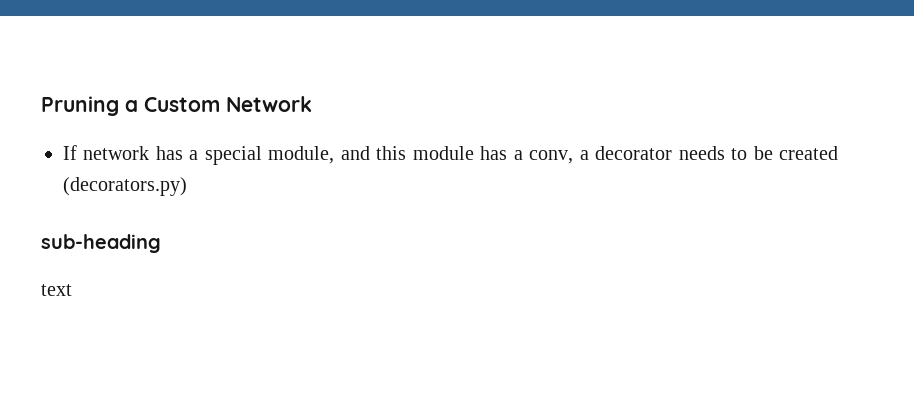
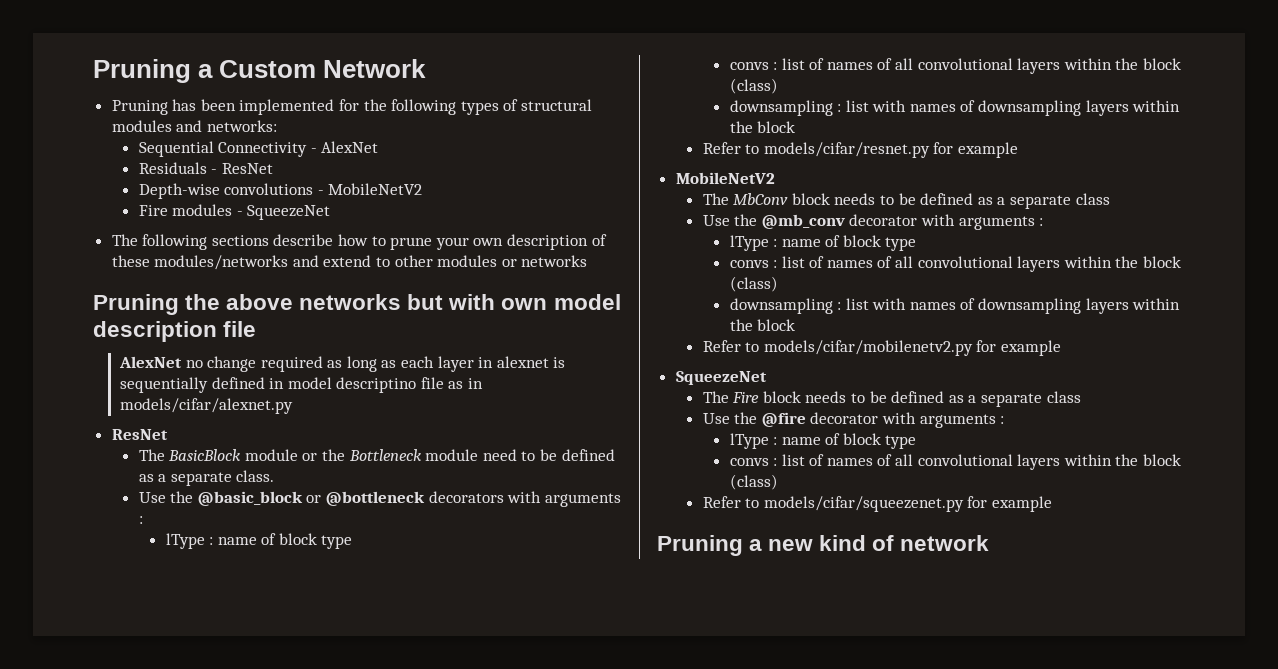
- If network has a special module, and this module has a conv, a decorator needs to be created (decorators.py)
- sub-heading
- text
+ Pruning has been implemented for the following types of structural modules and networks:
+ Sequential Connectivity - AlexNet
+ Residuals - ResNet
+ Depth-wise convolutions - MobileNetV2
+ Fire modules - SqueezeNet
+ The following sections describe how to prune your own description of these modules/networks and extend to other modules or networks
+ Pruning the above networks but with own model description file
+ AlexNet no change required as long as each layer in alexnet is sequentially defined in model descriptino file as in models/cifar/alexnet.py
+ ResNet
+ The BasicBlock module or the Bottleneck module need to be defined as a separate class.
+ Use the @basic_block or @bottleneck decorators with arguments :
+ lType : name of block type
+ convs : list of names of all convolutional layers within the block (class)
+ downsampling : list with names of downsampling layers within the block
+ Refer to models/cifar/resnet.py for example
+ MobileNetV2
+ The MbConv block needs to be defined as a separate class
+ Use the @mb_conv decorator with arguments :
+ lType : name of block type
+ convs : list of names of all convolutional layers within the block (class)
+ downsampling : list with names of downsampling layers within the block
+ Refer to models/cifar/mobilenetv2.py for example
+ SqueezeNet
+ The Fire block needs to be defined as a separate class
+ Use the @fire decorator with arguments :
+ lType : name of block type
+ convs : list of names of all convolutional layers within the block (class)
+ Refer to models/cifar/squeezenet.py for example
+ Pruning a new kind of network

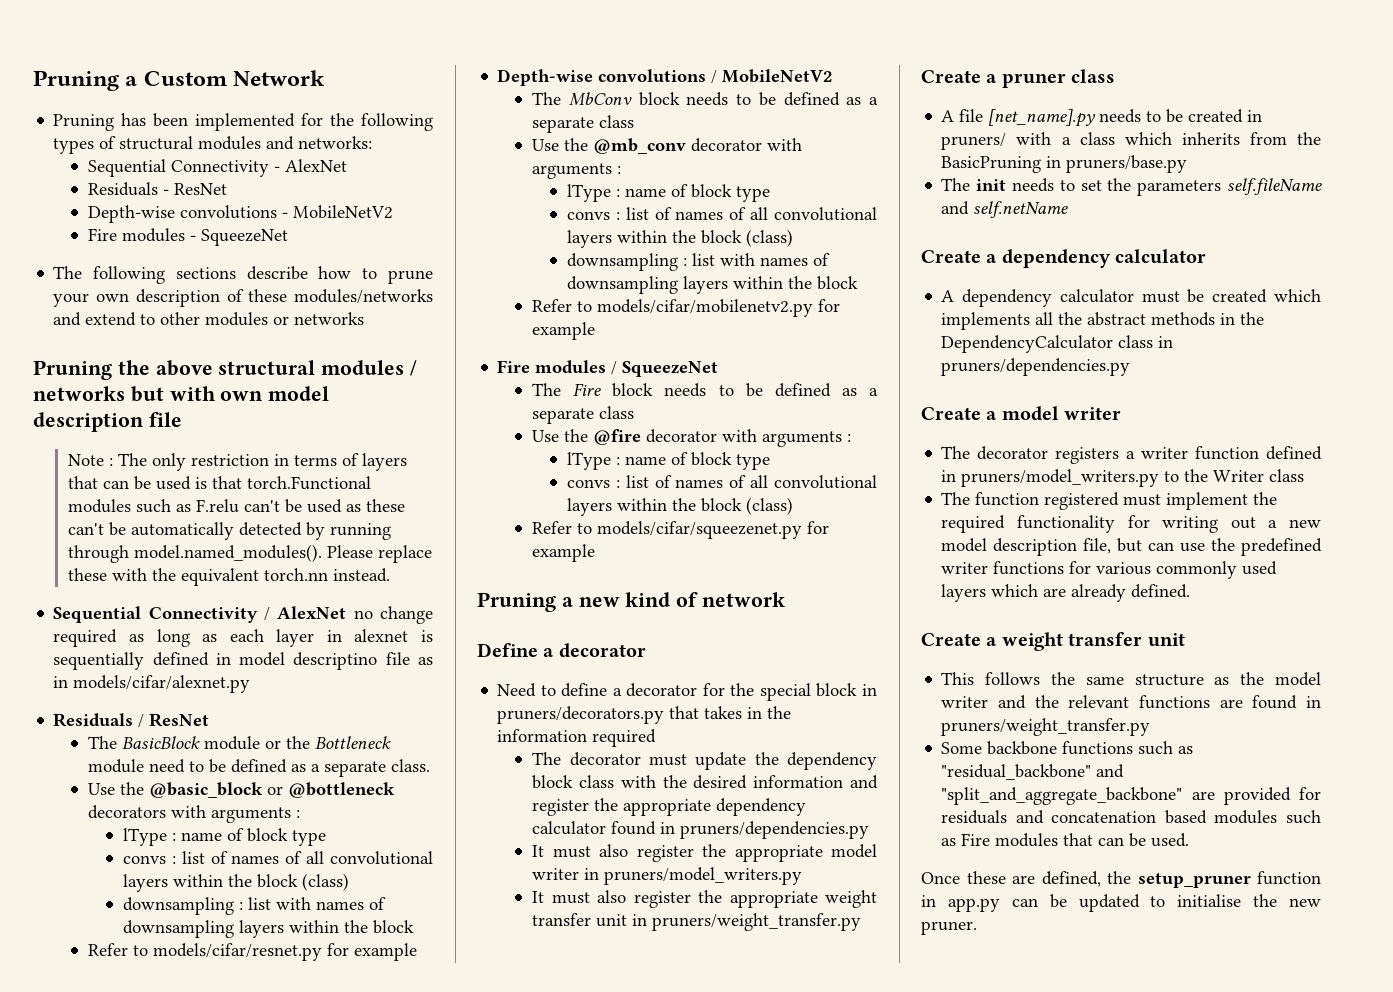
- Pruning the above networks but with own model description file
+ Pruning the above structural modules / networks but with own model description file
- AlexNet no change required as long as each layer in alexnet is sequentially defined in model descriptino file as in models/cifar/alexnet.py
- ResNet
+ Note : The only restriction in terms of layers that can be used is that torch.Functional modules such as F.relu can't be used as these can't be automatically detected by running through model.named_modules(). Please replace these with the equivalent torch.nn instead.
+ Sequential Connectivity / AlexNet no change required as long as each layer in alexnet is sequentially defined in model descriptino file as in models/cifar/alexnet.py
+ Residuals / ResNet
  Refer to models/cifar/resnet.py for example
- MobileNetV2
+ Depth-wise convolutions / MobileNetV2
  Refer to models/cifar/mobilenetv2.py for example
- SqueezeNet
+ Fire modules / SqueezeNet
+ Define a decorator
+ Need to define a decorator for the special block in pruners/decorators.py that takes in the information required
+ The decorator must update the dependency block class with the desired information and register the appropriate dependency calculator found in pruners/dependencies.py
+ It must also register the appropriate model writer in pruners/model_writers.py
+ It must also register the appropriate weight transfer unit in pruners/weight_transfer.py
+ Create a pruner class
+ A file [net_name].py needs to be created in pruners/ with a class which inherits from the BasicPruning in pruners/base.py
+ The init needs to set the parameters self.fileName and self.netName
+ Create a dependency calculator
+ A dependency calculator must be created which implements all the abstract methods in the DependencyCalculator class in pruners/dependencies.py
+ Create a model writer
+ The decorator registers a writer function defined in pruners/model_writers.py to the Writer class
+ The function registered must implement the required functionality for writing out a new model description file, but can use the predefined writer functions for various commonly used layers which are already defined.
+ Create a weight transfer unit
+ This follows the same structure as the model writer and the relevant functions are found in pruners/weight_transfer.py
+ Some backbone functions such as "residual_backbone" and "split_and_aggregate_backbone" are provided for residuals and concatenation based modules such as Fire modules that can be used.
+ Once these are defined, the setup_pruner function in app.py can be updated to initialise the new pruner.

